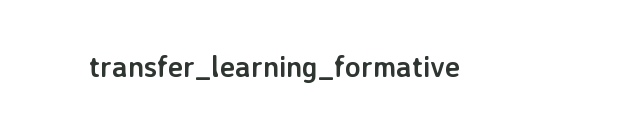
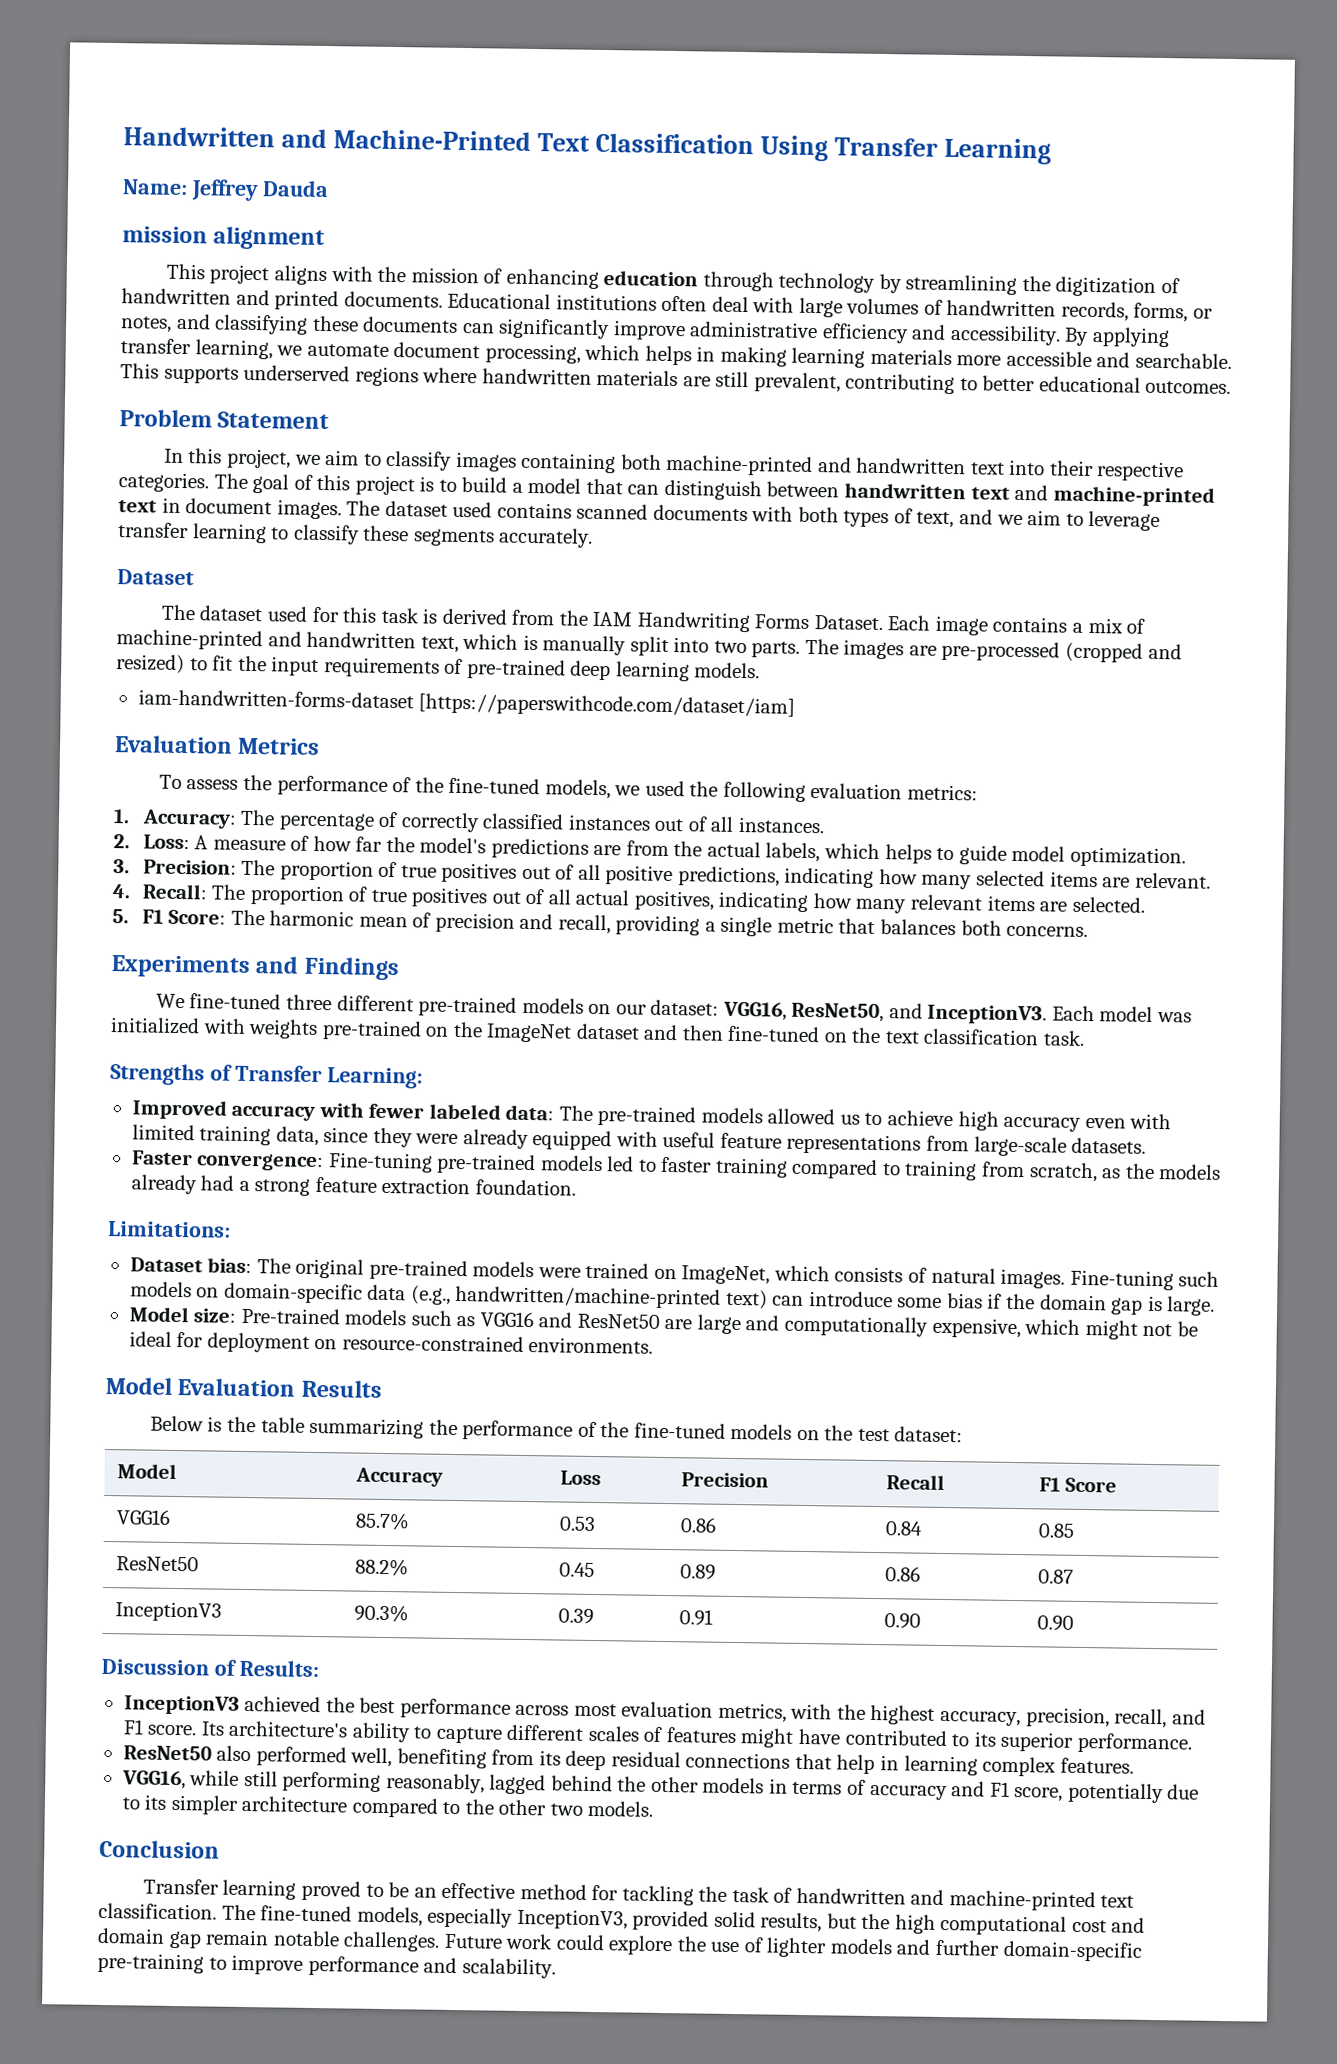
- transfer_learning_formative
+ Handwritten and Machine-Printed Text Classification Using Transfer Learning
+ Name: Jeffrey Dauda
+ mission alignment
+ This project aligns with the mission of enhancing education through technology by streamlining the digitization of handwritten and printed documents. Educational institutions often deal with large volumes of handwritten records, forms, or notes, and classifying these documents can significantly improve administrative efficiency and accessibility. By applying transfer learning, we automate document processing, which helps in making learning materials more accessible and searchable. This supports underserved regions where handwritten materials are still prevalent, contributing to better educational outcomes.
+ Problem Statement
+ In this project, we aim to classify images containing both machine-printed and handwritten text into their respective categories. The goal of this project is to build a model that can distinguish between handwritten text and machine-printed text in document images. The dataset used contains scanned documents with both types of text, and we aim to leverage transfer learning to classify these segments accurately.
+ Dataset
+ The dataset used for this task is derived from the IAM Handwriting Forms Dataset. Each image contains a mix of machine-printed and handwritten text, which is manually split into two parts. The images are pre-processed (cropped and resized) to fit the input requirements of pre-trained deep learning models.
+ iam-handwritten-forms-dataset [https://paperswithcode.com/dataset/iam]
+ Evaluation Metrics
+ To assess the performance of the fine-tuned models, we used the following evaluation metrics:
+ 1. Accuracy: The percentage of correctly classified instances out of all instances.
+ 2. Loss: A measure of how far the model's predictions are from the actual labels, which helps to guide model optimization.
+ 3. Precision: The proportion of true positives out of all positive predictions, indicating how many selected items are relevant.
+ 4. Recall: The proportion of true positives out of all actual positives, indicating how many relevant items are selected.
+ 5. F1 Score: The harmonic mean of precision and recall, providing a single metric that balances both concerns.
+ Experiments and Findings
+ We fine-tuned three different pre-trained models on our dataset: VGG16, ResNet50, and InceptionV3. Each model was initialized with weights pre-trained on the ImageNet dataset and then fine-tuned on the text classification task.
+ Strengths of Transfer Learning:
+ Improved accuracy with fewer labeled data: The pre-trained models allowed us to achieve high accuracy even with limited training data, since they were already equipped with useful feature representations from large-scale datasets.
+ Faster convergence: Fine-tuning pre-trained models led to faster training compared to training from scratch, as the models already had a strong feature extraction foundation.
+ Limitations:
+ Dataset bias: The original pre-trained models were trained on ImageNet, which consists of natural images. Fine-tuning such models on domain-specific data (e.g., handwritten/machine-printed text) can introduce some bias if the domain gap is large.
+ Model size: Pre-trained models such as VGG16 and ResNet50 are large and computationally expensive, which might not be ideal for deployment on resource-constrained environments.
+ Model Evaluation Results
+ Below is the table summarizing the performance of the fine-tuned models on the test dataset:
+ Model | Accuracy | Loss | Precision | Recall | F1 Score
+ VGG16 | 85.7% | 0.53 | 0.86 | 0.84 | 0.85
+ ResNet50 | 88.2% | 0.45 | 0.89 | 0.86 | 0.87
+ InceptionV3 | 90.3% | 0.39 | 0.91 | 0.90 | 0.90
+ Discussion of Results:
+ InceptionV3 achieved the best performance across most evaluation metrics, with the highest accuracy, precision, recall, and F1 score. Its architecture's ability to capture different scales of features might have contributed to its superior performance.
+ ResNet50 also performed well, benefiting from its deep residual connections that help in learning complex features.
+ VGG16, while still performing reasonably, lagged behind the other models in terms of accuracy and F1 score, potentially due to its simpler architecture compared to the other two models.
+ Conclusion
+ Transfer learning proved to be an effective method for tackling the task of handwritten and machine-printed text classification. The fine-tuned models, especially InceptionV3, provided solid results, but the high computational cost and domain gap remain notable challenges. Future work could explore the use of lighter models and further domain-specific pre-training to improve performance and scalability.

